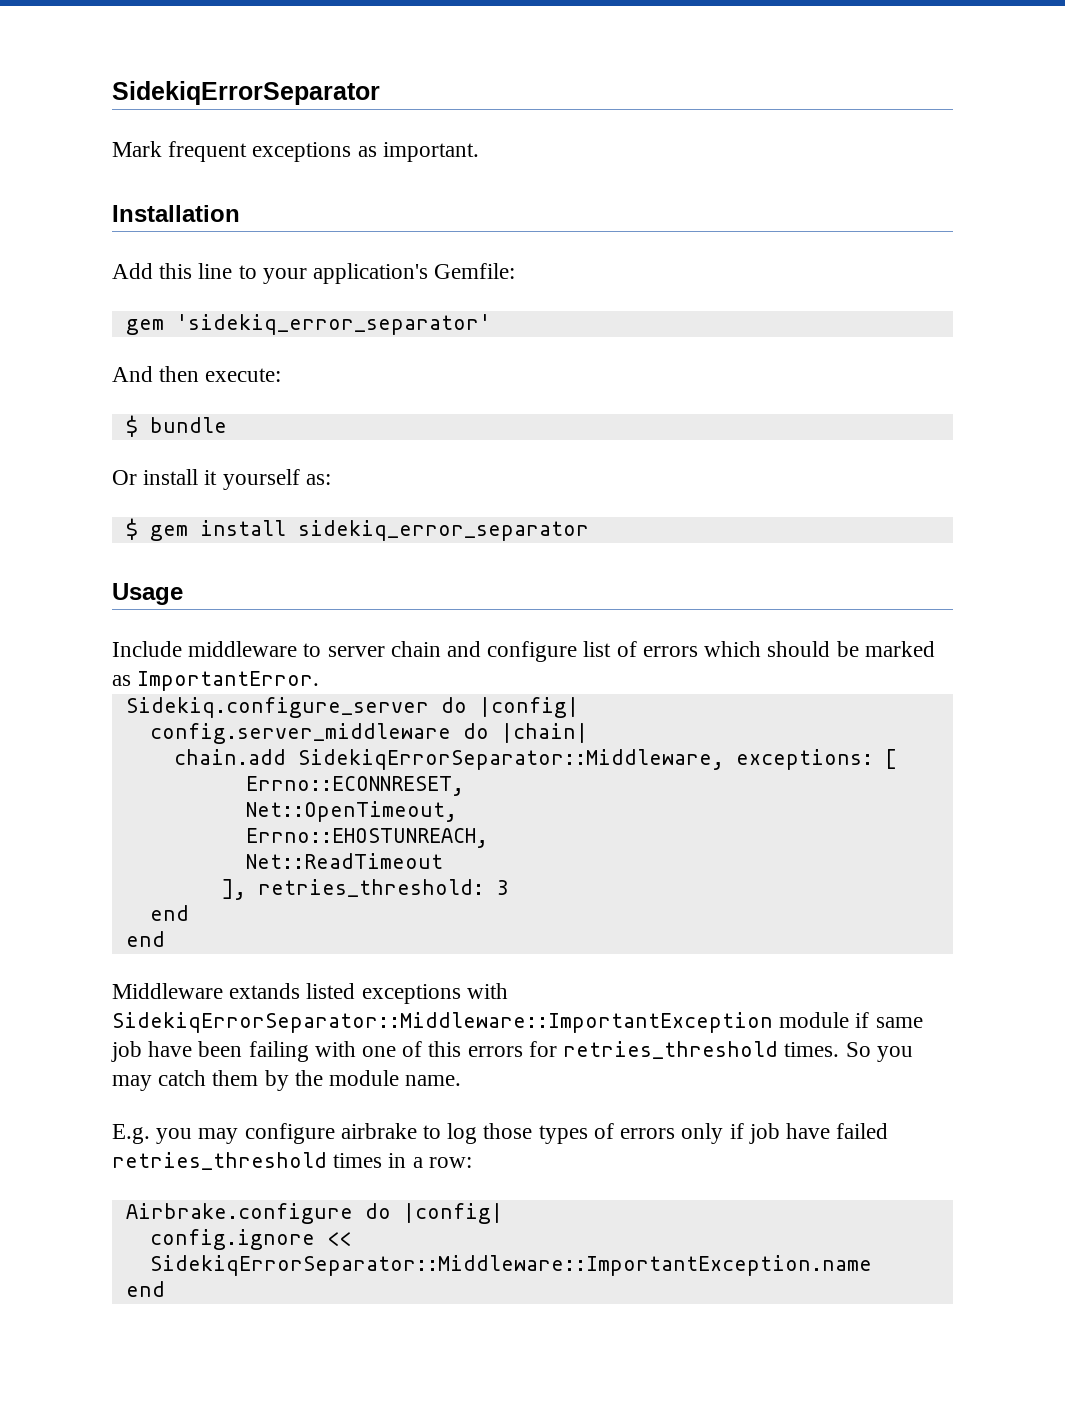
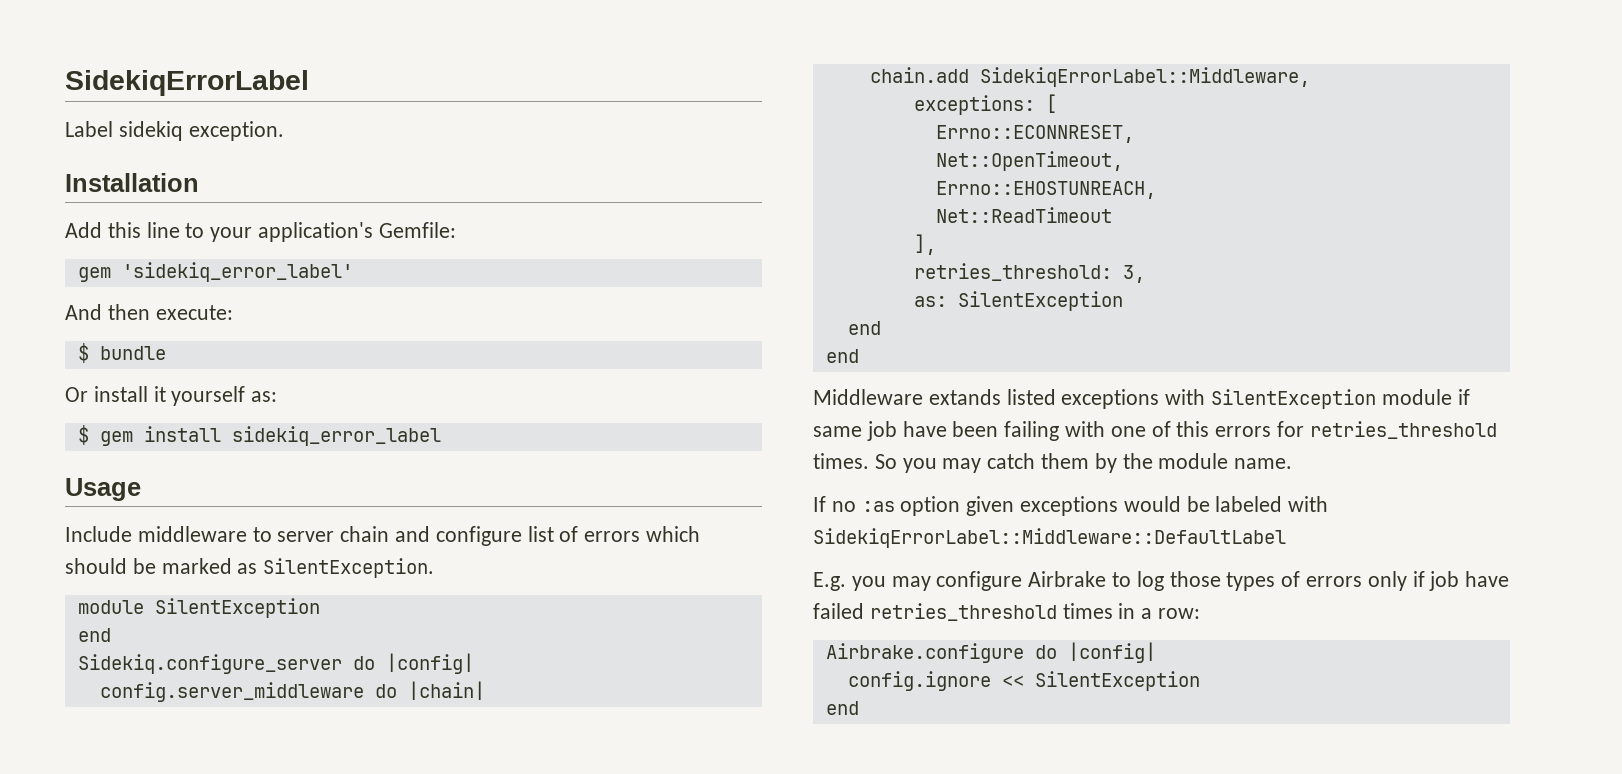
- SidekiqErrorSeparator
- Mark frequent exceptions as important.
+ SidekiqErrorLabel
+ Label sidekiq exception.
- gem 'sidekiq_error_separator'
+ gem 'sidekiq_error_label'
- $ gem install sidekiq_error_separator
+ $ gem install sidekiq_error_label
- Include middleware to server chain and configure list of errors which should be marked as ImportantError.
+ Include middleware to server chain and configure list of errors which should be marked as SilentException.
+ module SilentException
+ end
- chain.add SidekiqErrorSeparator::Middleware, exceptions: [
+ chain.add SidekiqErrorLabel::Middleware,
+ exceptions: [
- ], retries_threshold: 3
+ ],
+ retries_threshold: 3,
+ as: SilentException
- Middleware extands listed exceptions with SidekiqErrorSeparator::Middleware::ImportantException module if same job have been failing with one of this errors for retries_threshold times.
+ Middleware extands listed exceptions with SilentException module if same job have been failing with one of this errors for retries_threshold times.
+ If no :as option given exceptions would be labeled with SidekiqErrorLabel::Middleware::DefaultLabel
- E.g. you may configure airbrake to log those types of errors only if job have failed retries_threshold times in a row:
+ E.g. you may configure Airbrake to log those types of errors only if job have failed retries_threshold times in a row:
- config.ignore << SidekiqErrorSeparator::Middleware::ImportantException.name
+ config.ignore << SilentException

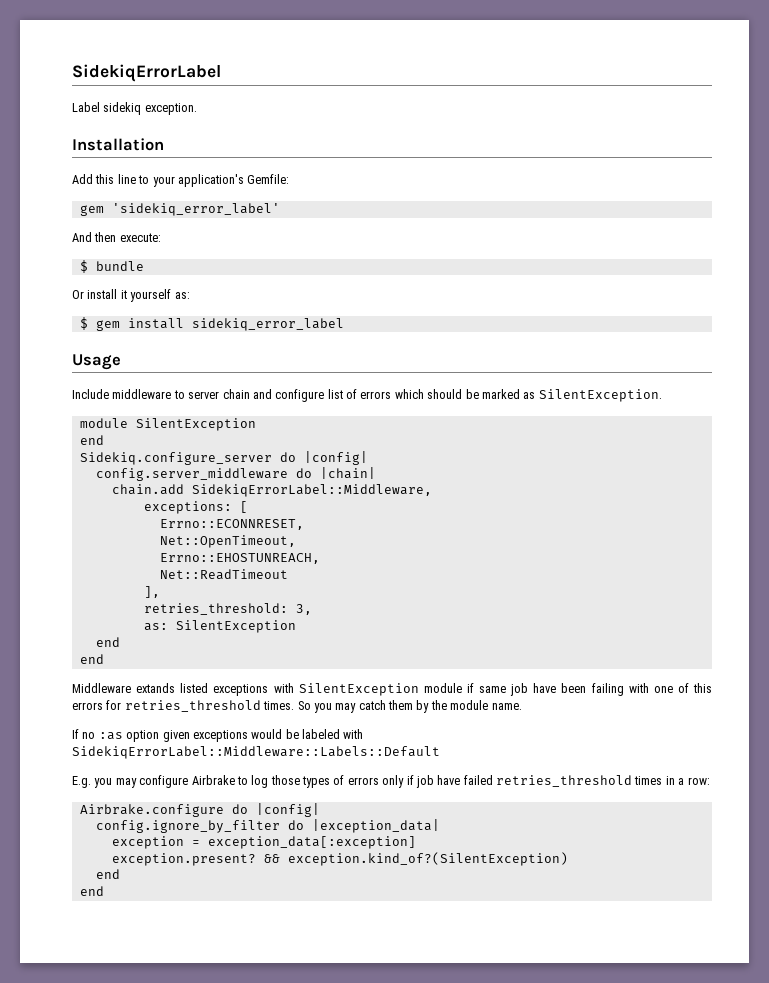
- If no :as option given exceptions would be labeled with SidekiqErrorLabel::Middleware::DefaultLabel
+ If no :as option given exceptions would be labeled with SidekiqErrorLabel::Middleware::Labels::Default
- config.ignore << SilentException
+ config.ignore_by_filter do |exception_data|
+ exception = exception_data[:exception]
+ exception.present? && exception.kind_of?(SilentException)
+ end

